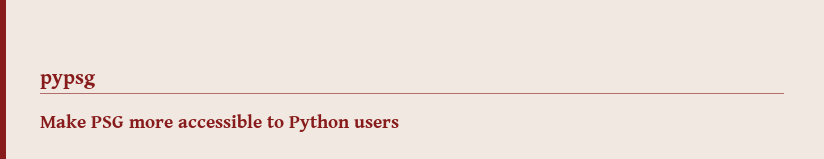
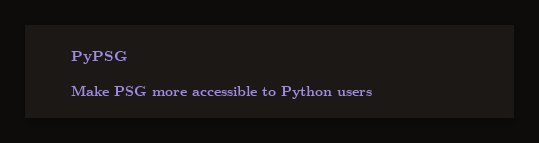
- pypsg
+ PyPSG

